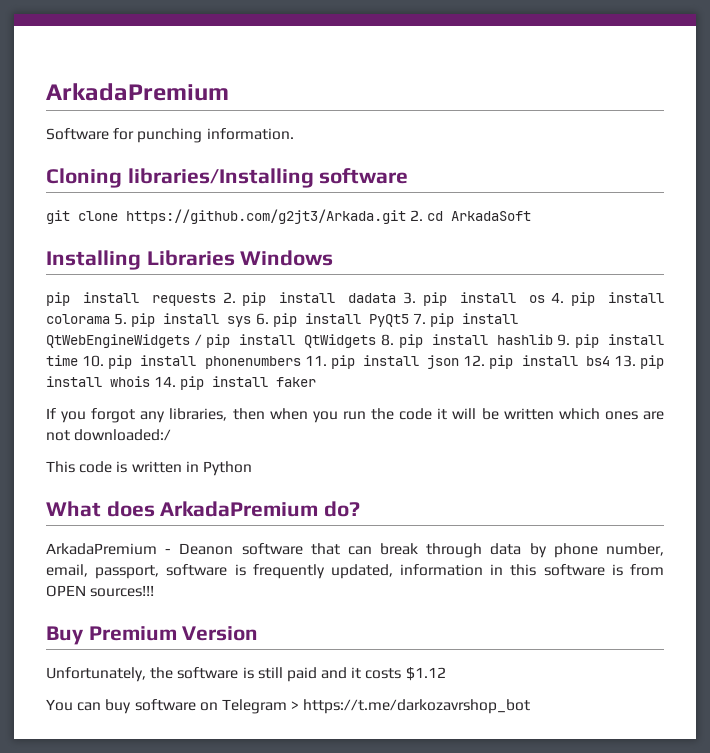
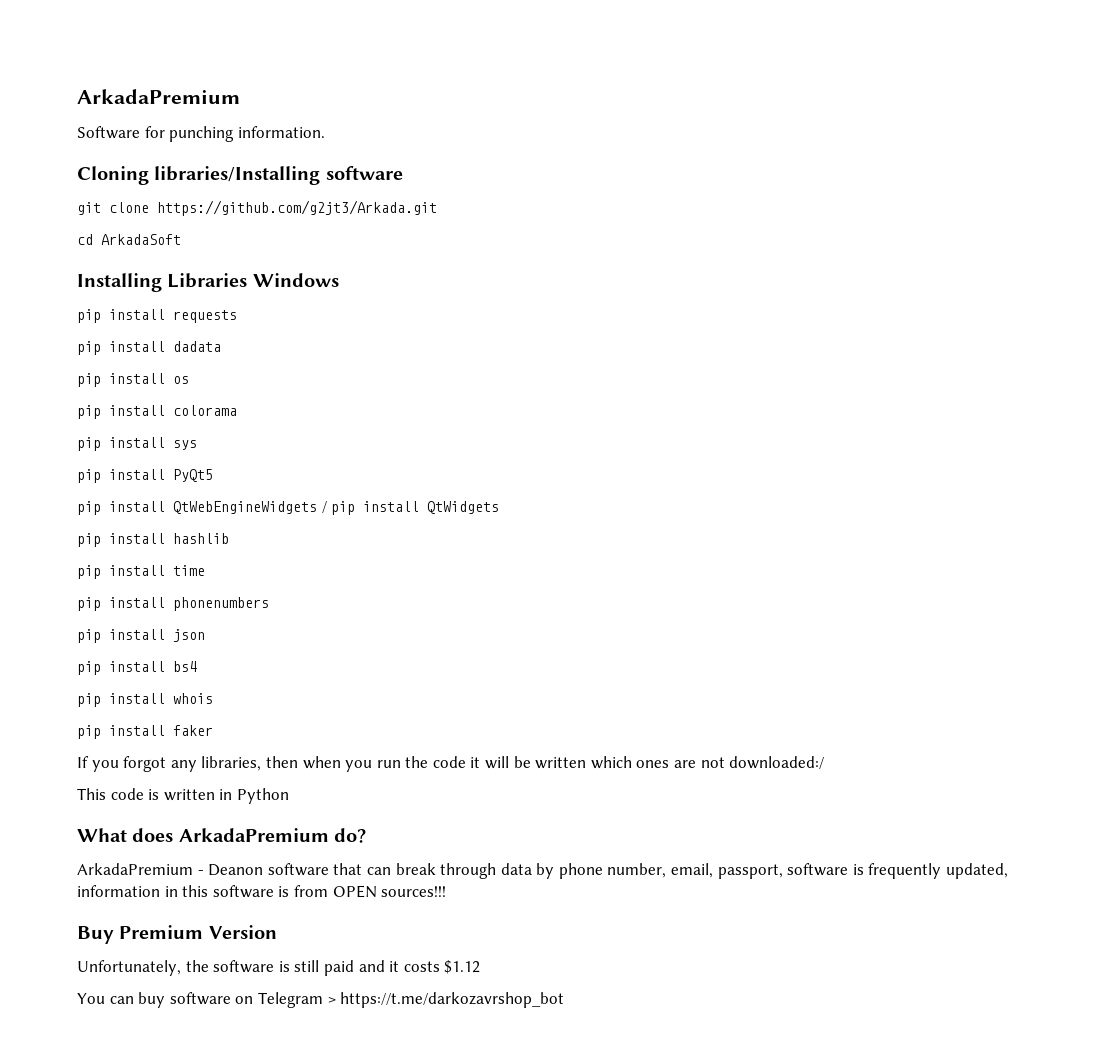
- git clone https://github.com/g2jt3/Arkada.git 2. cd ArkadaSoft
+ git clone https://github.com/g2jt3/Arkada.git
+ cd ArkadaSoft
- pip install requests 2. pip install dadata 3. pip install os 4. pip install colorama 5. pip install sys 6. pip install PyQt5 7. pip install QtWebEngineWidgets / pip install QtWidgets 8. pip install hashlib 9. pip install time 10. pip install phonenumbers 11. pip install json 12. pip install bs4 13. pip install whois 14. pip install faker
+ pip install requests
+ pip install dadata
+ pip install os
+ pip install colorama
+ pip install sys
+ pip install PyQt5
+ pip install QtWebEngineWidgets / pip install QtWidgets
+ pip install hashlib
+ pip install time
+ pip install phonenumbers
+ pip install json
+ pip install bs4
+ pip install whois
+ pip install faker

